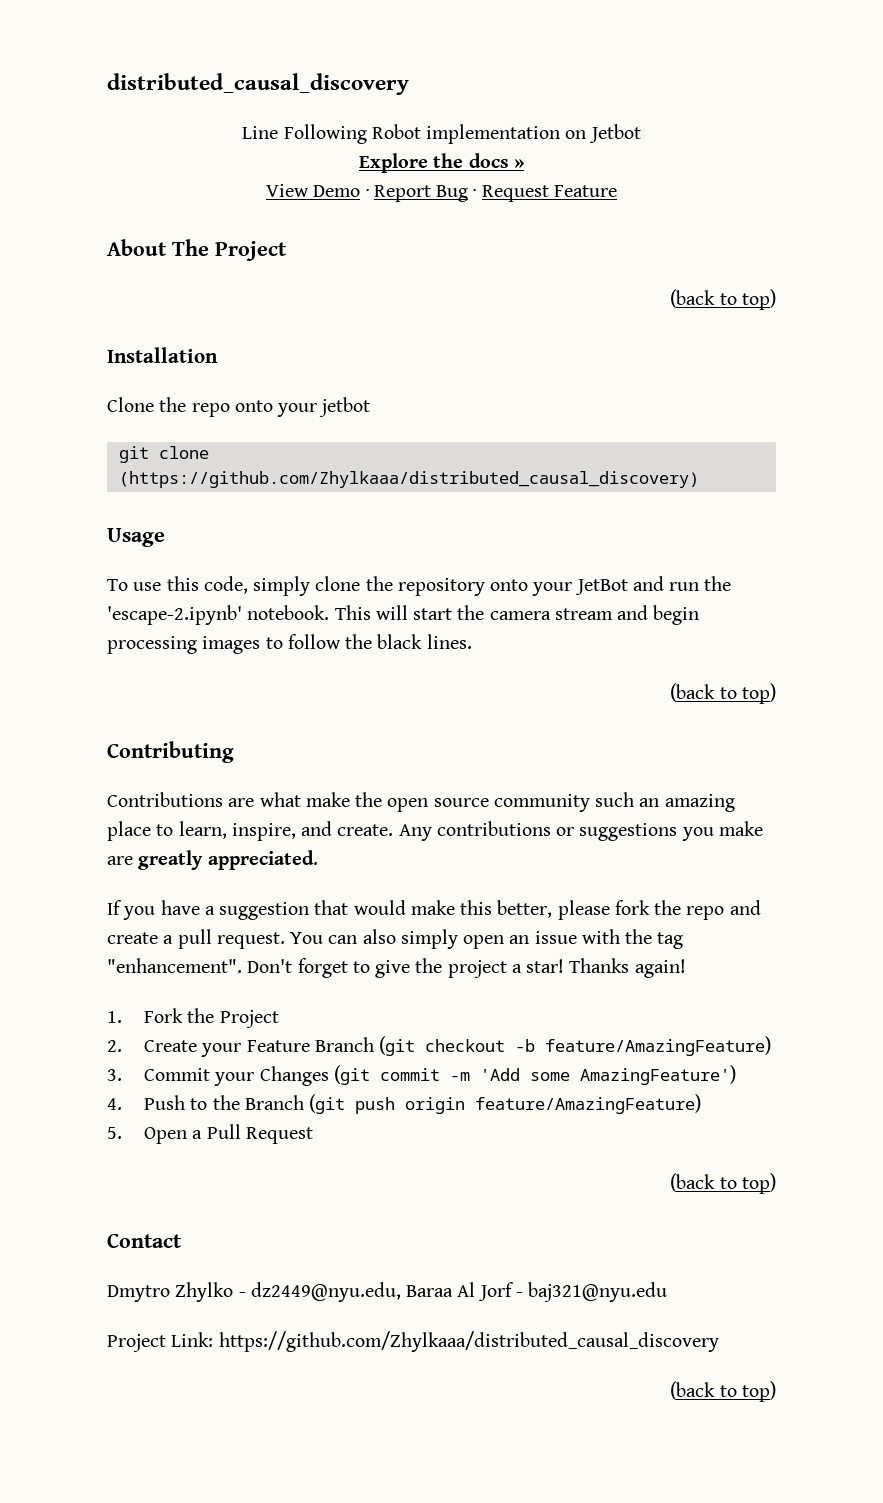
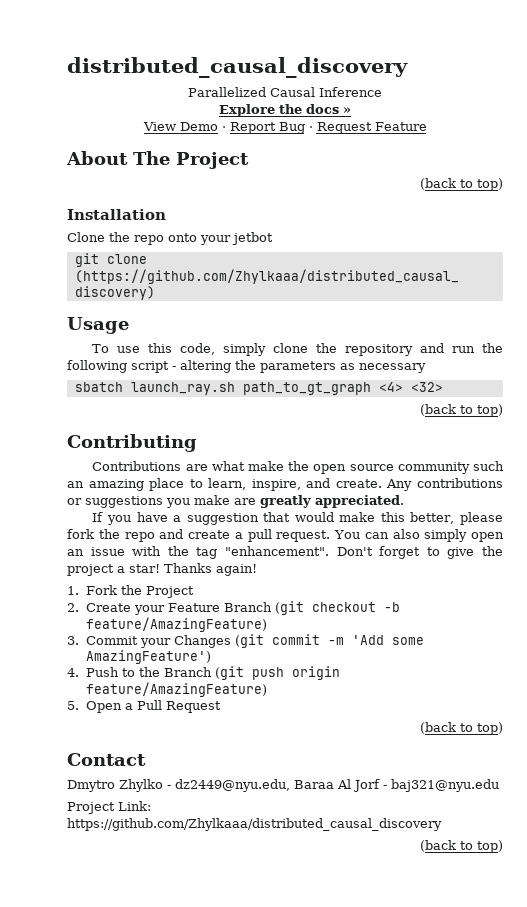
- Line Following Robot implementation on Jetbot
+ Parallelized Causal Inference
- To use this code, simply clone the repository onto your JetBot and run the 'escape-2.ipynb' notebook. This will start the camera stream and begin processing images to follow the black lines.
+ To use this code, simply clone the repository and run the following script - altering the parameters as necessary
+ sbatch launch_ray.sh path_to_gt_graph <4> <32>

